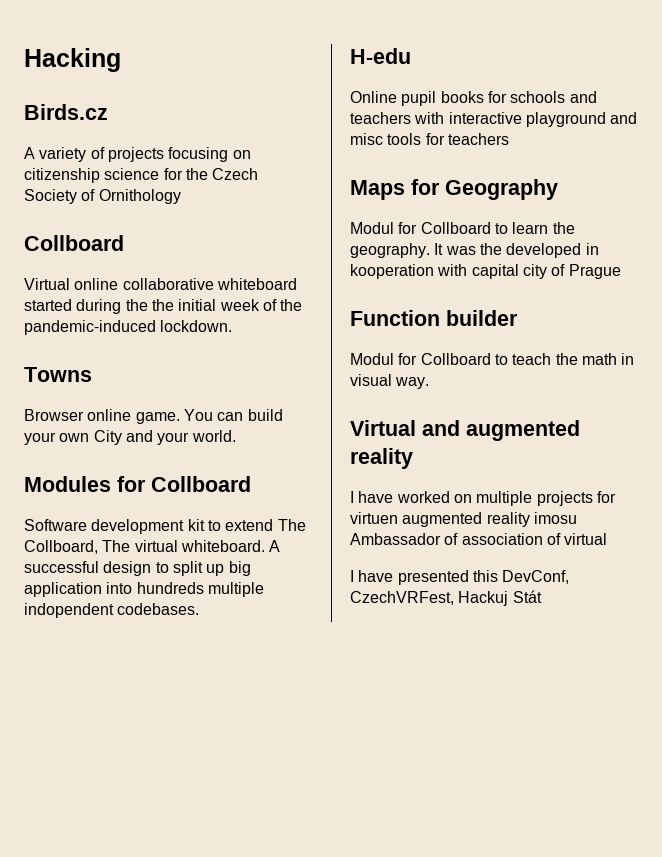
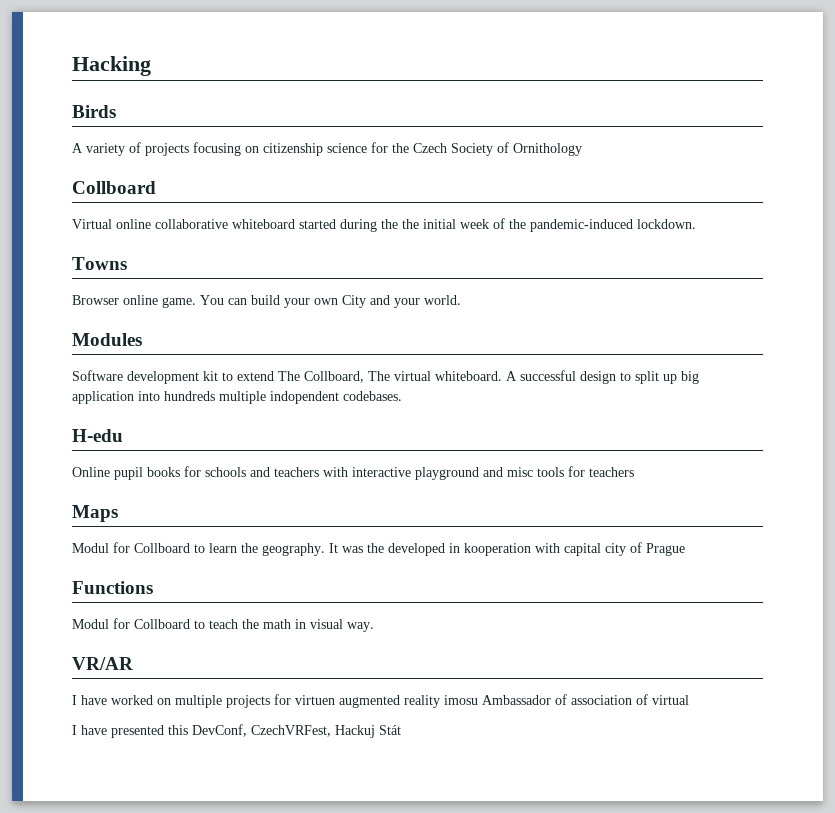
- Birds.cz
+ Birds
- Modules for Collboard
+ Modules
- Maps for Geography
+ Maps
- Function builder
+ Functions
- Virtual and augmented reality
+ VR/AR

